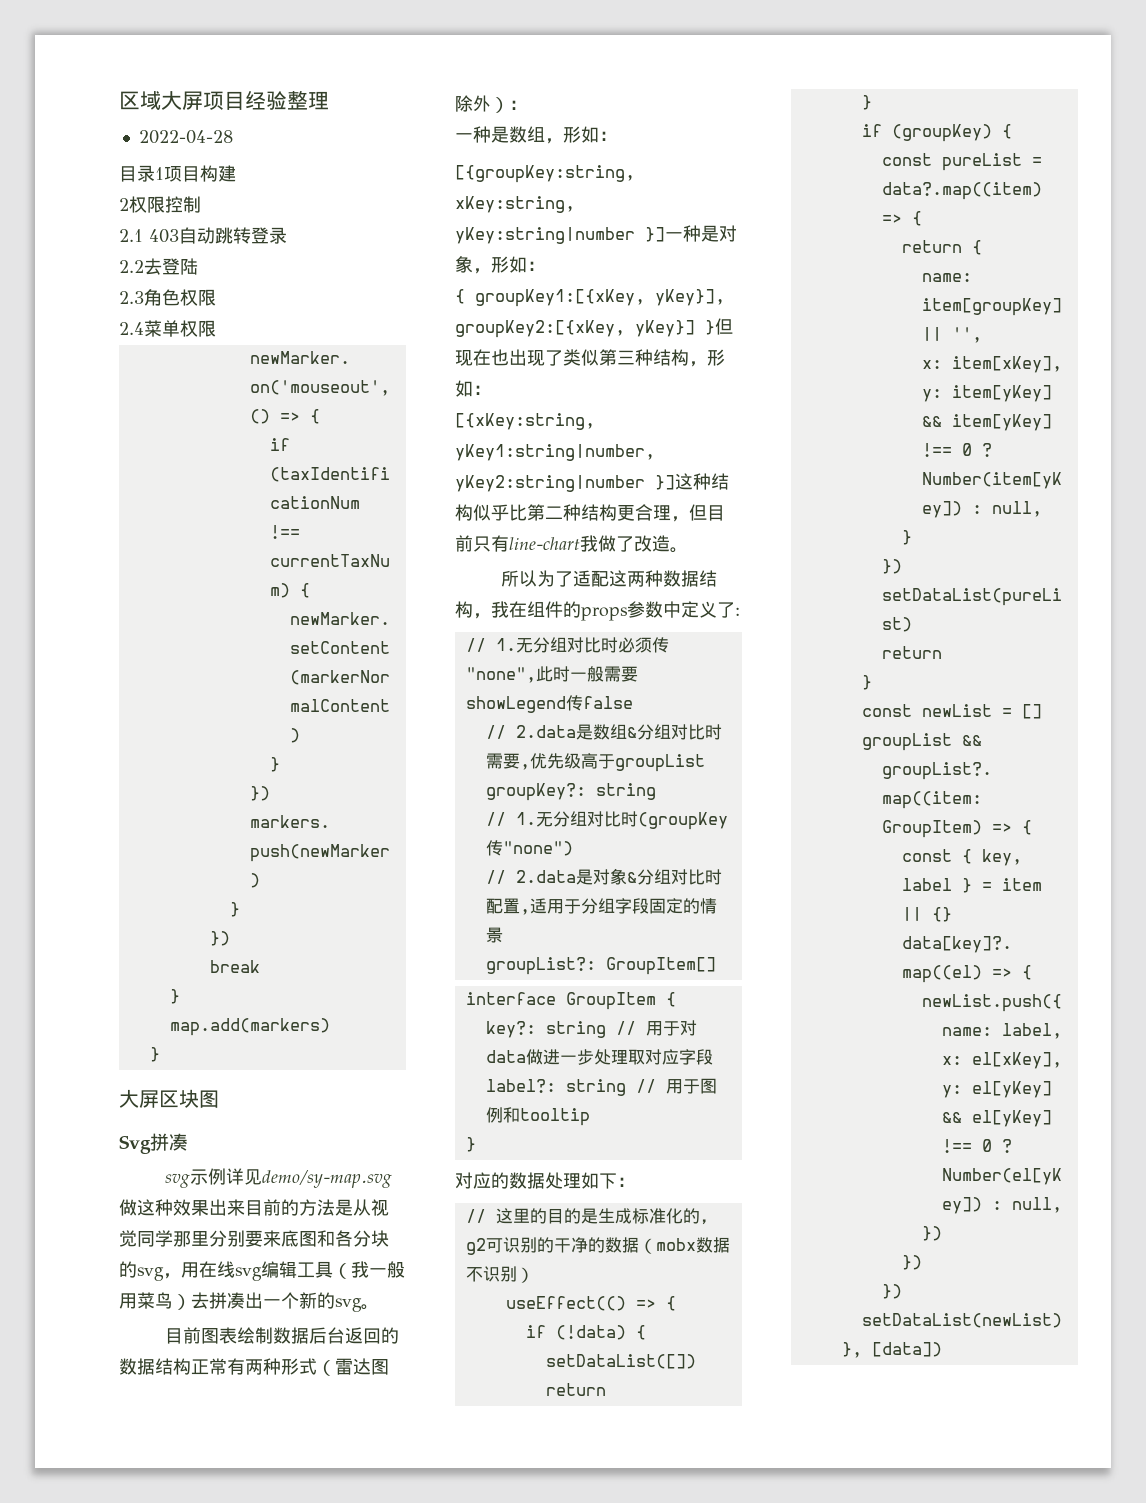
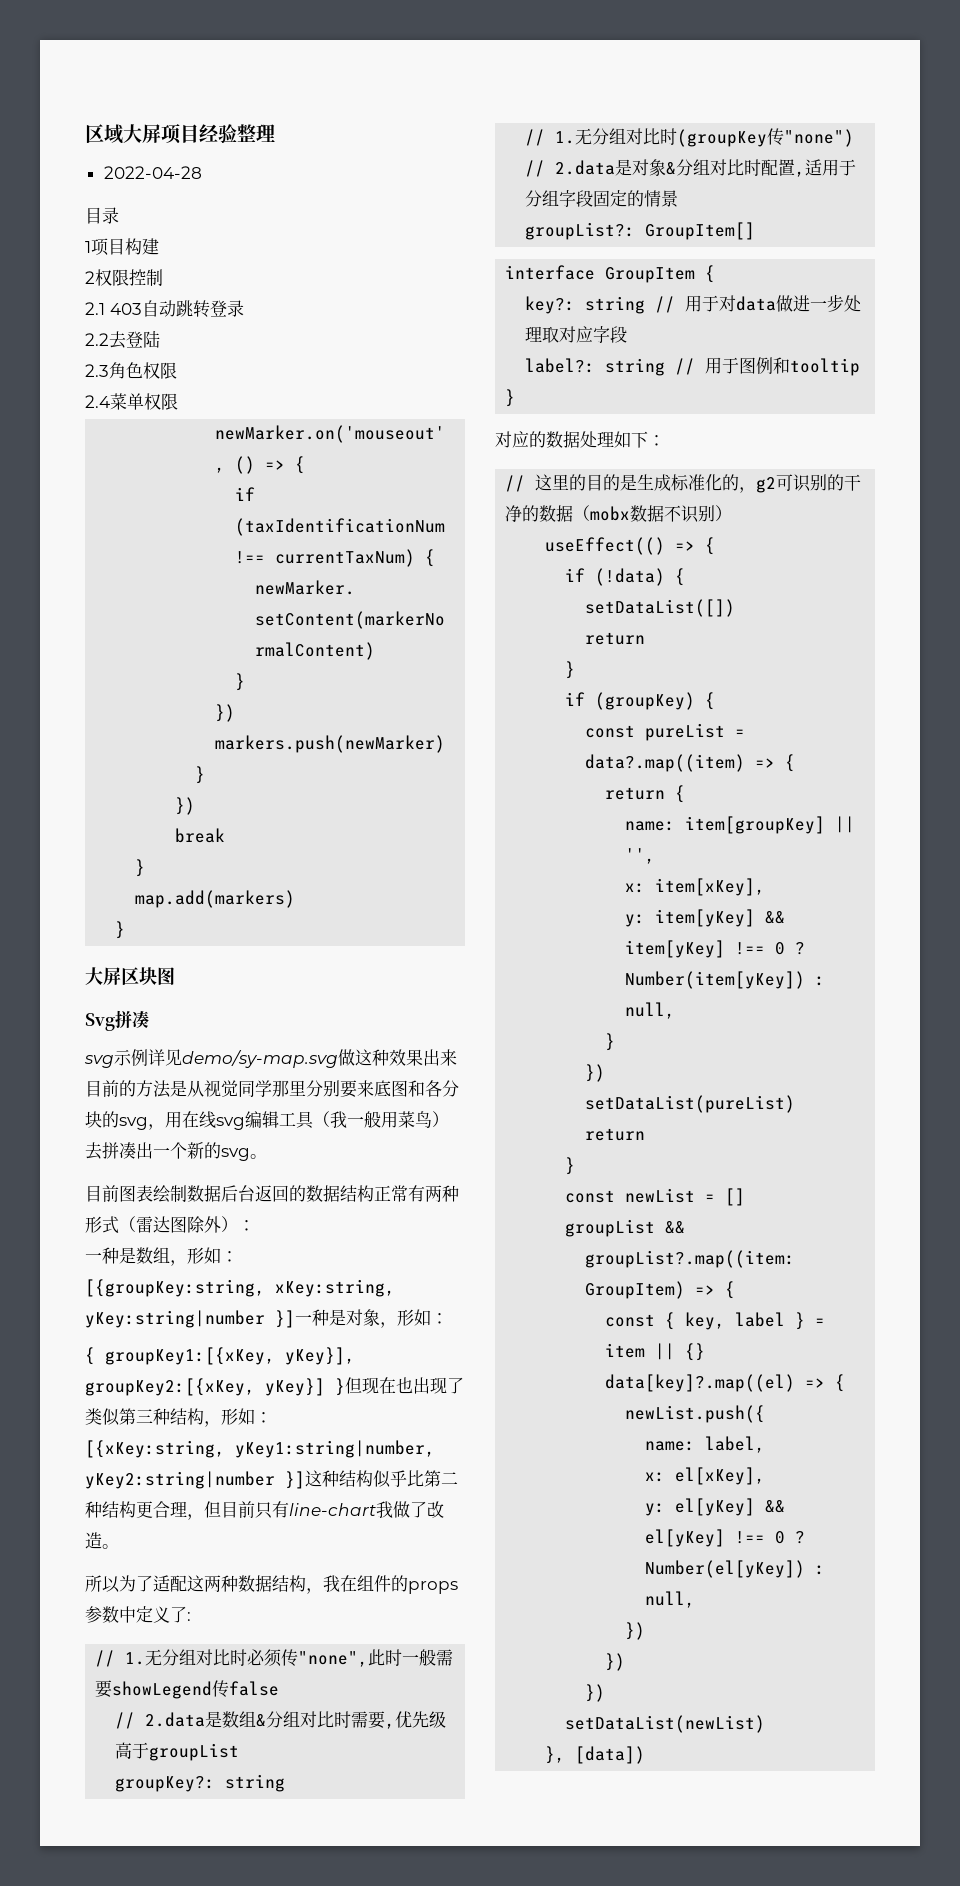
- 目录1项目构建
+ 目录
+ 1项目构建

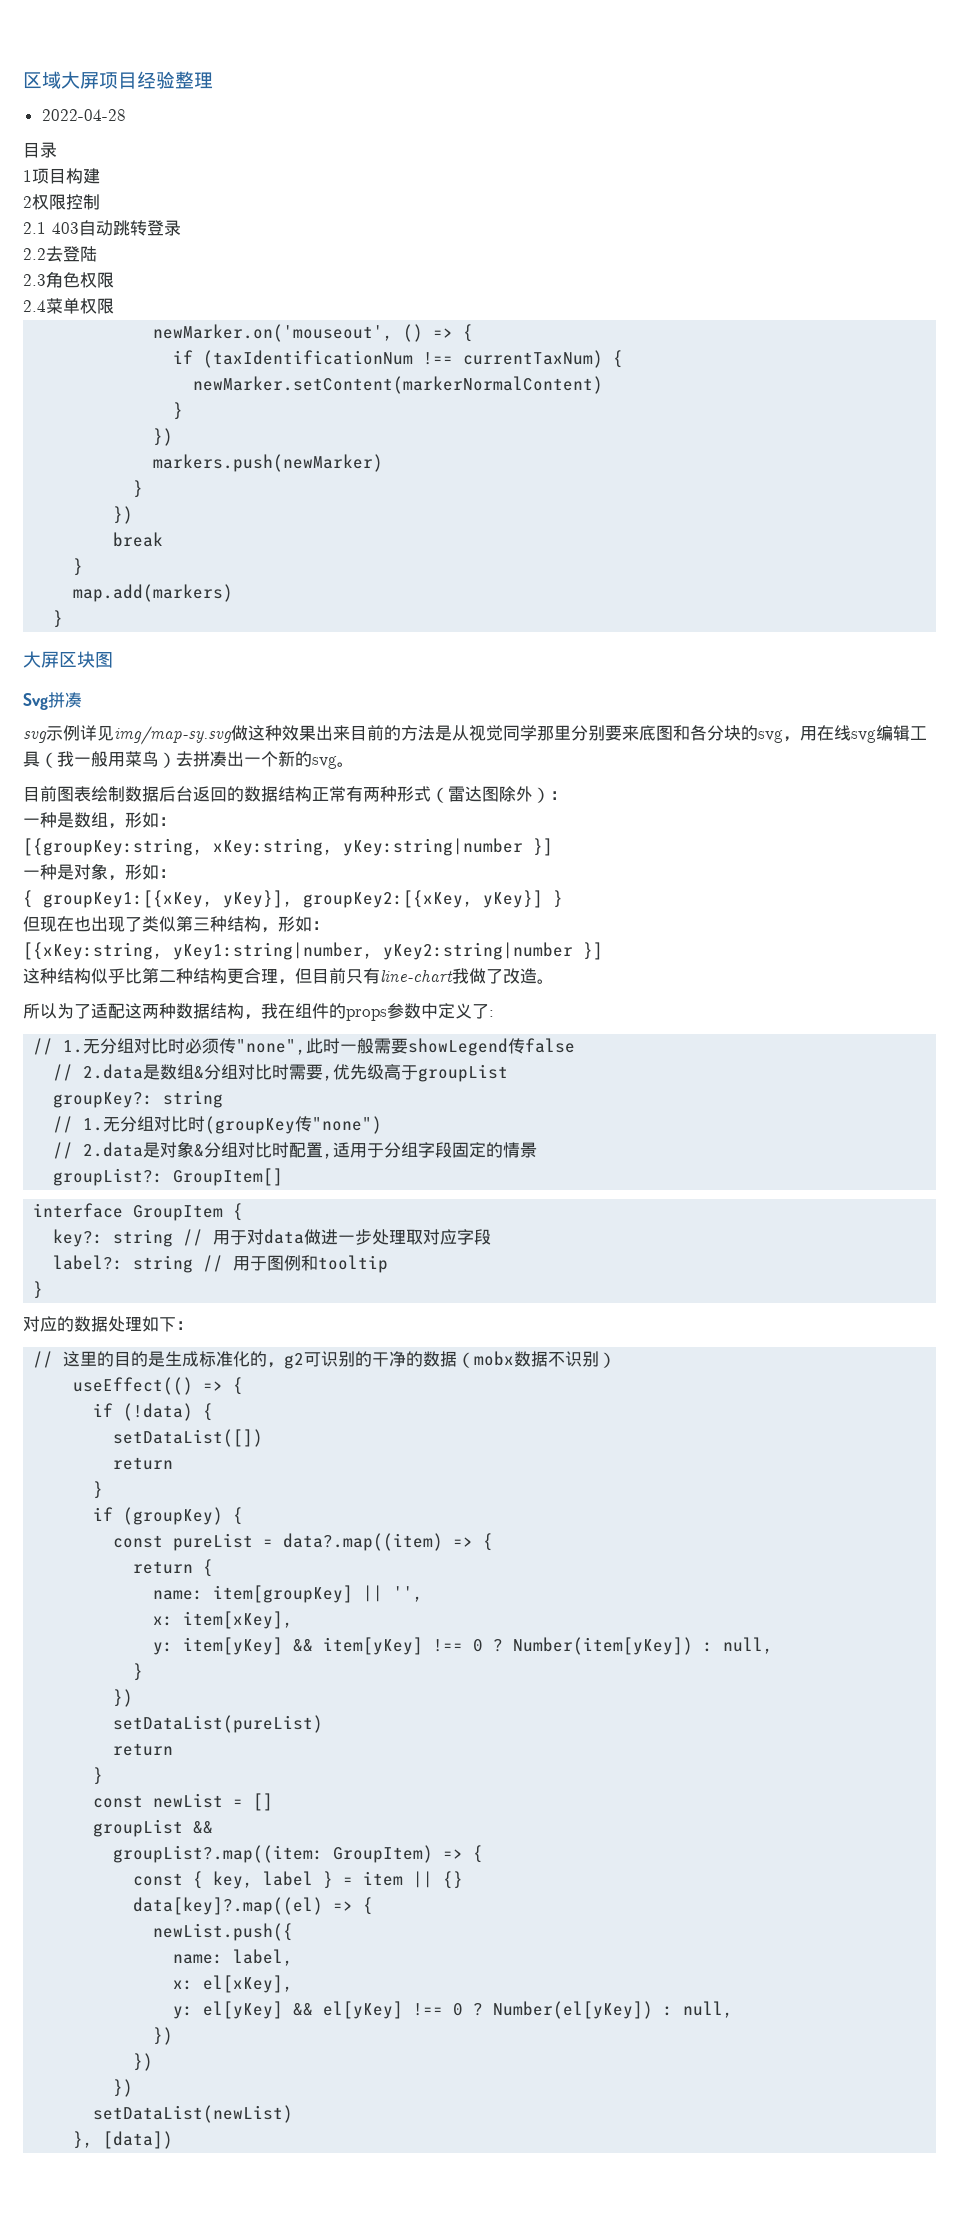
- svg示例详见demo/sy-map.svg做这种效果出来目前的方法是从视觉同学那里分别要来底图和各分块的svg，用在线svg编辑工具（我一般用菜鸟）去拼凑出一个新的svg。
+ svg示例详见img/map-sy.svg做这种效果出来目前的方法是从视觉同学那里分别要来底图和各分块的svg，用在线svg编辑工具（我一般用菜鸟）去拼凑出一个新的svg。
- [{groupKey:string, xKey:string, yKey:string|number }]一种是对象，形如：
+ [{groupKey:string, xKey:string, yKey:string|number }]
+ 一种是对象，形如：
- { groupKey1:[{xKey, yKey}], groupKey2:[{xKey, yKey}] }但现在也出现了类似第三种结构，形如：
+ { groupKey1:[{xKey, yKey}], groupKey2:[{xKey, yKey}] }
+ 但现在也出现了类似第三种结构，形如：
- [{xKey:string, yKey1:string|number, yKey2:string|number }]这种结构似乎比第二种结构更合理，但目前只有line-chart我做了改造。
+ [{xKey:string, yKey1:string|number, yKey2:string|number }]
+ 这种结构似乎比第二种结构更合理，但目前只有line-chart我做了改造。

